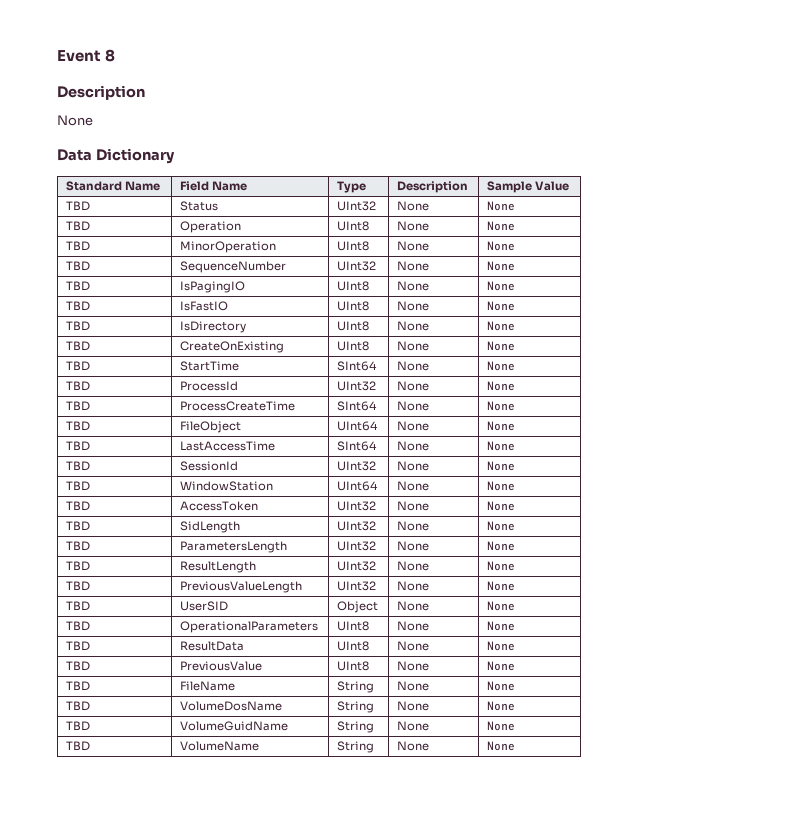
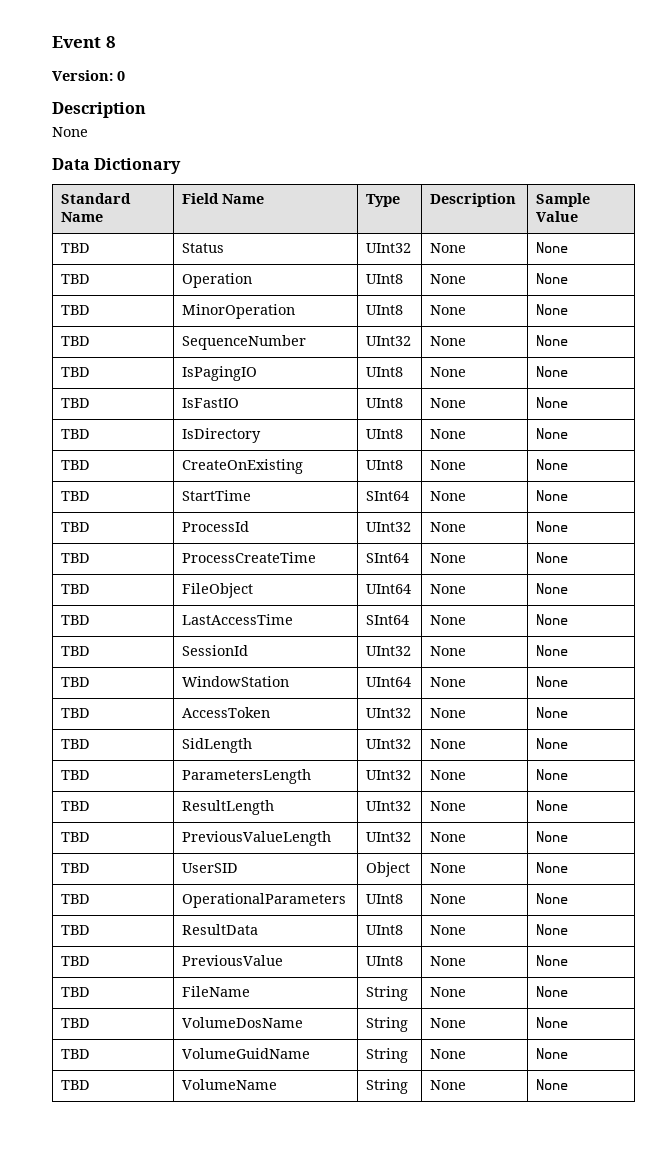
+ Version: 0

